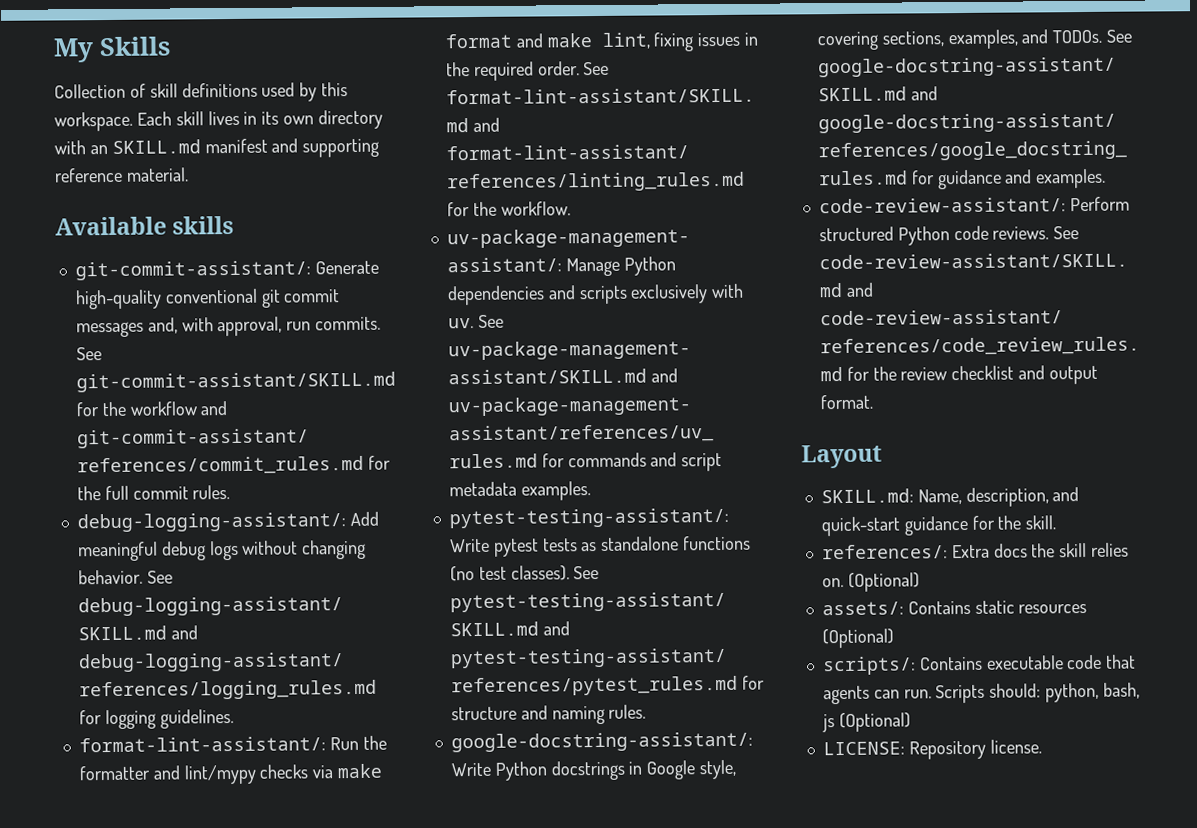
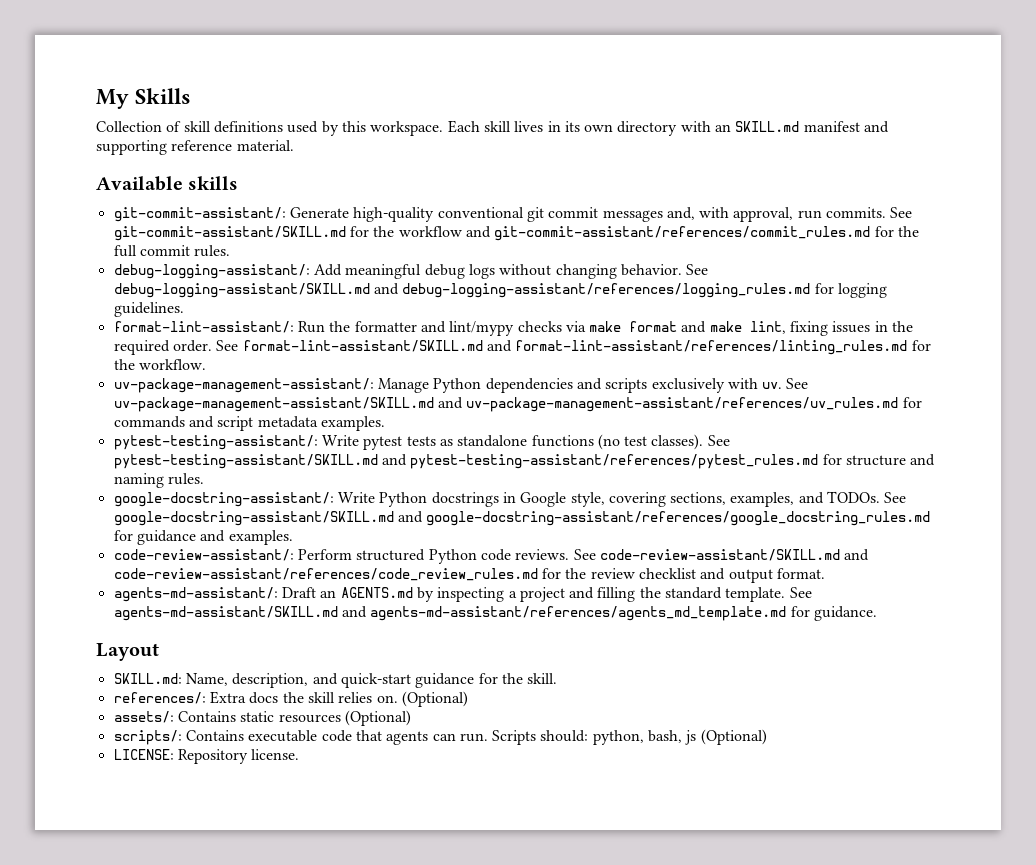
+ agents-md-assistant/: Draft an AGENTS.md by inspecting a project and filling the standard template. See agents-md-assistant/SKILL.md and agents-md-assistant/references/agents_md_template.md for guidance.

